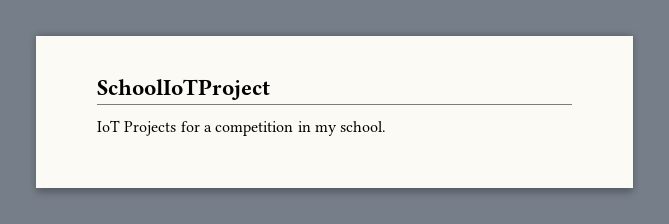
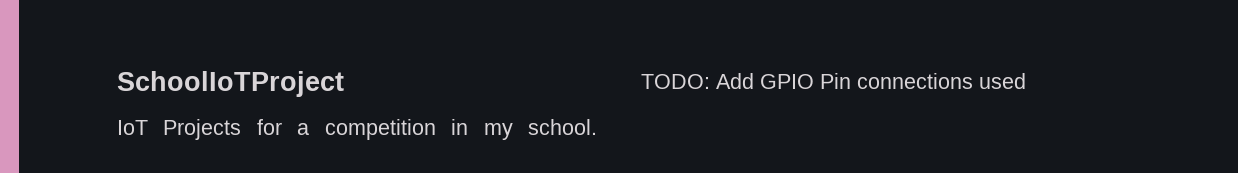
+ TODO: Add GPIO Pin connections used

